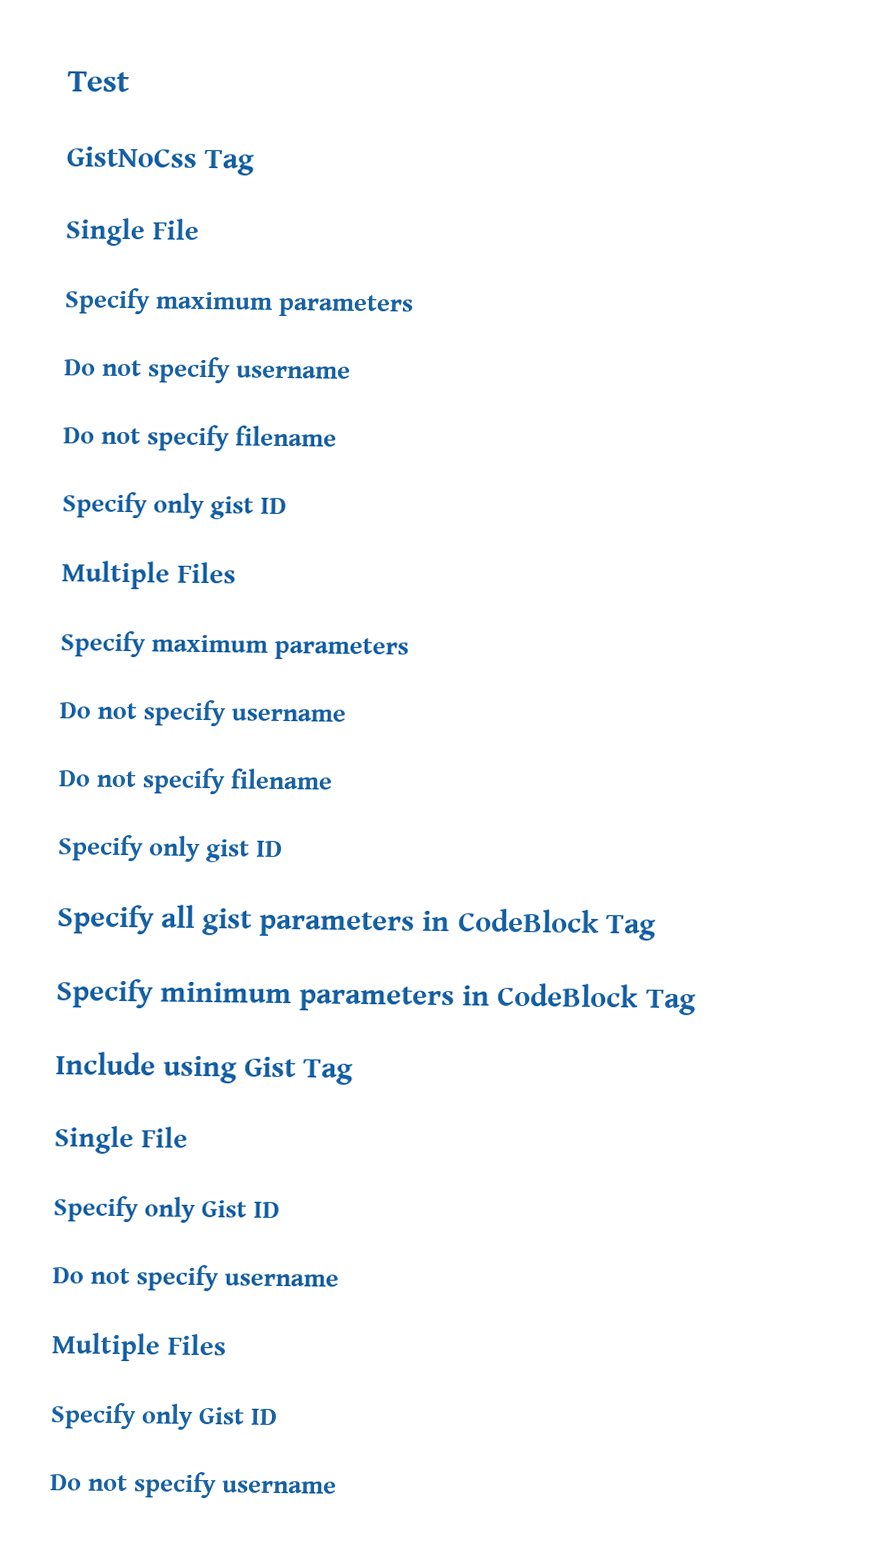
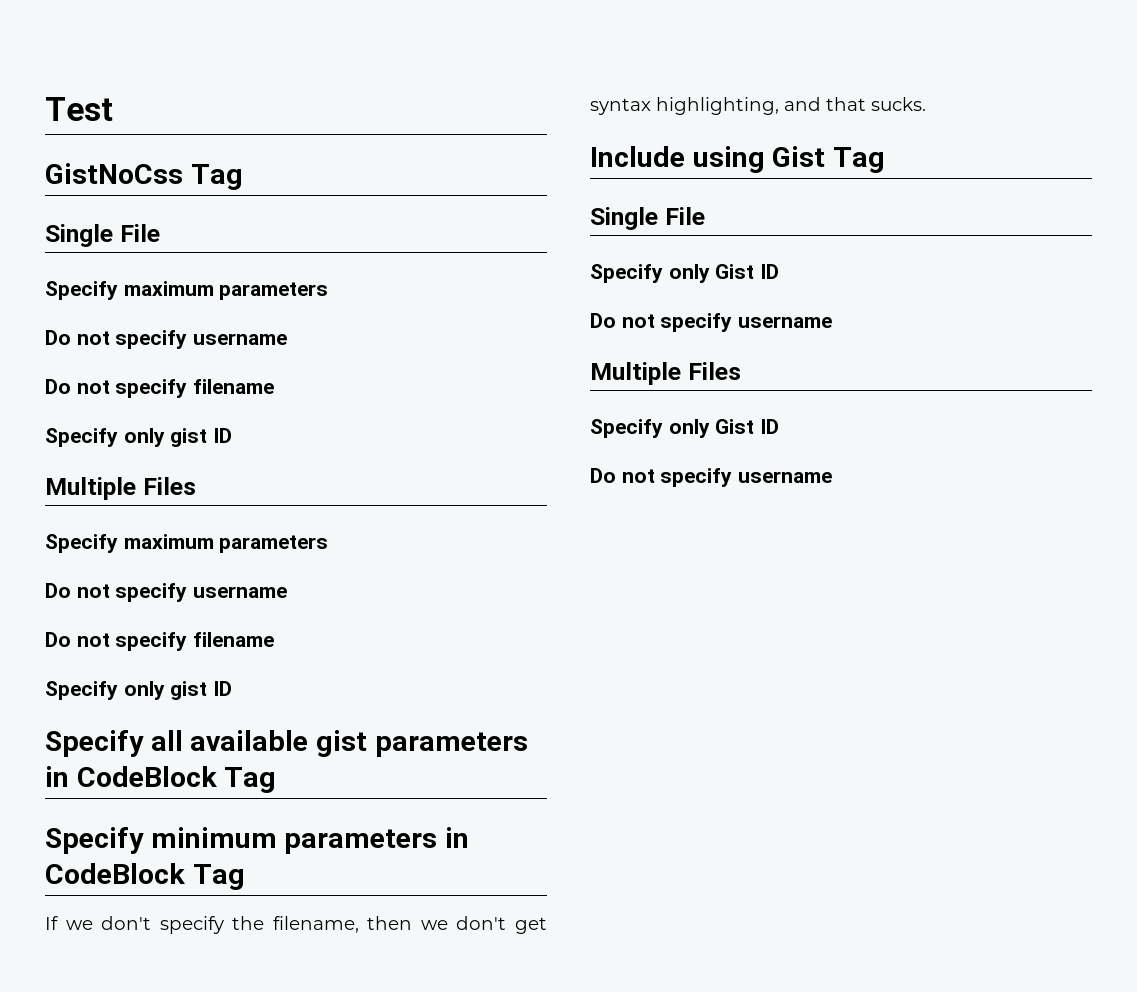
- Specify all gist parameters in CodeBlock Tag
+ Specify all available gist parameters in CodeBlock Tag
+ If we don't specify the filename, then we don't get syntax highlighting, and that sucks.

